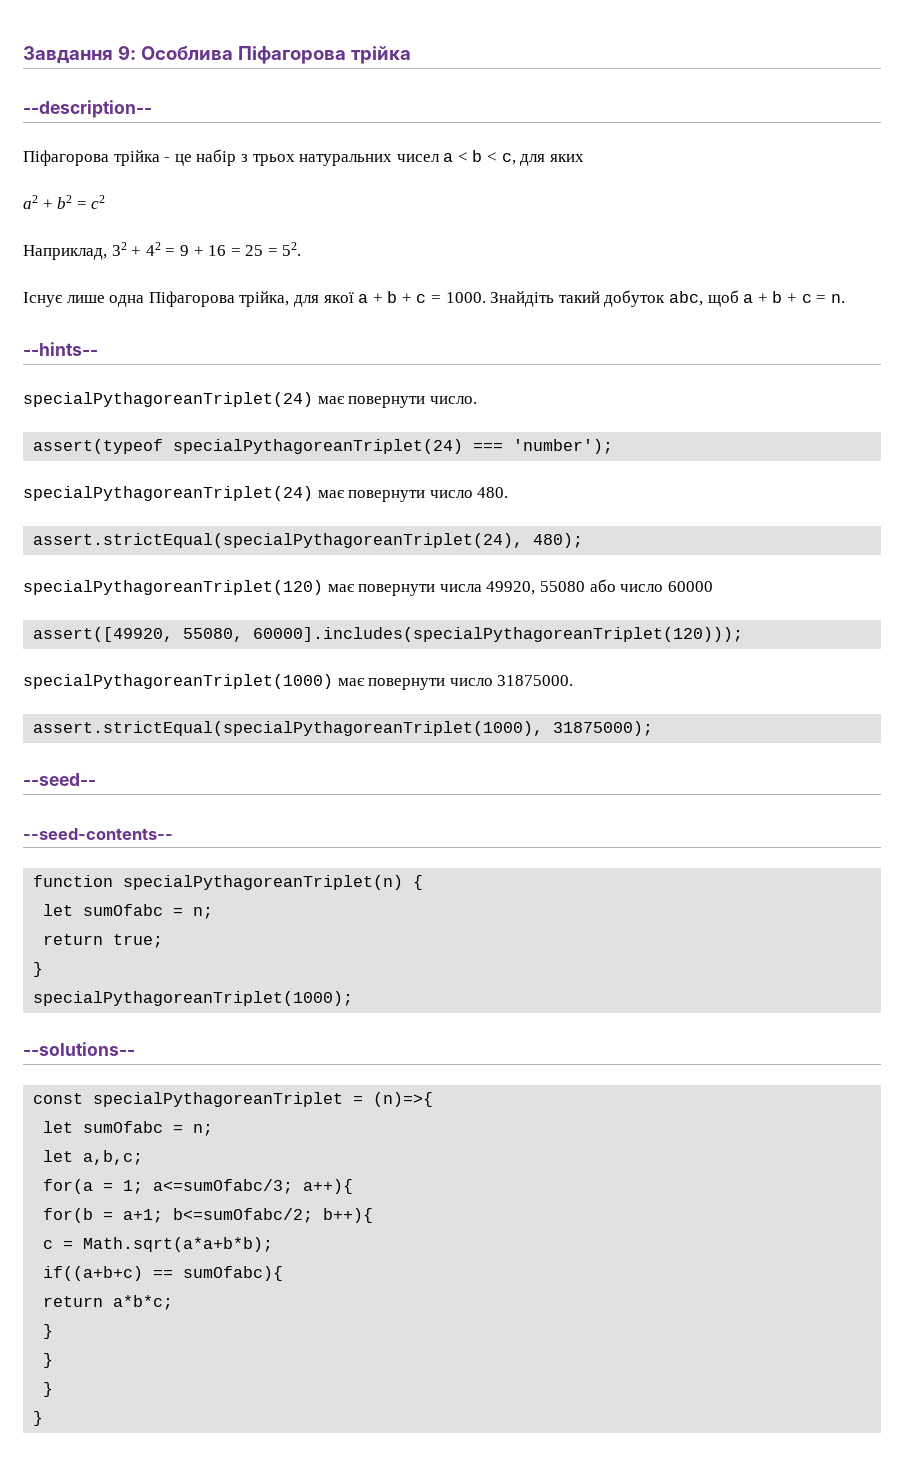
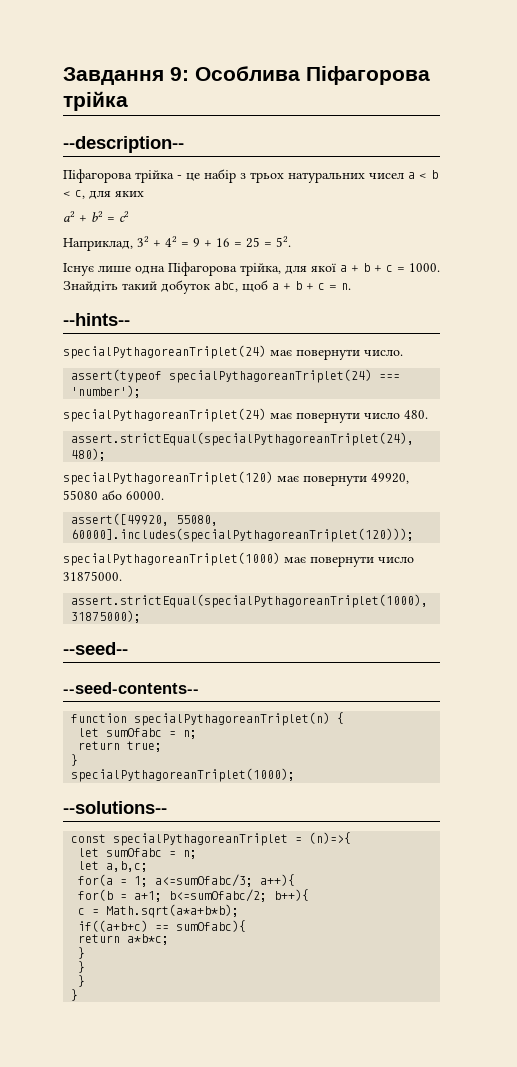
- specialPythagoreanTriplet(120) має повернути числа 49920, 55080 або число 60000
+ specialPythagoreanTriplet(120) має повернути 49920, 55080 або 60000.

